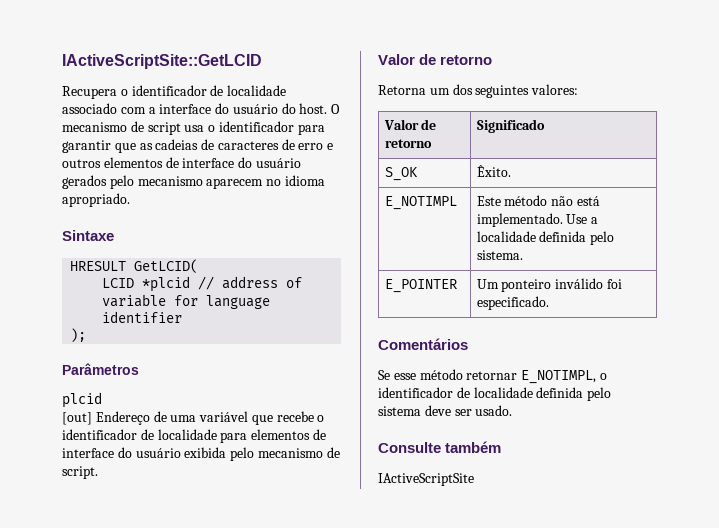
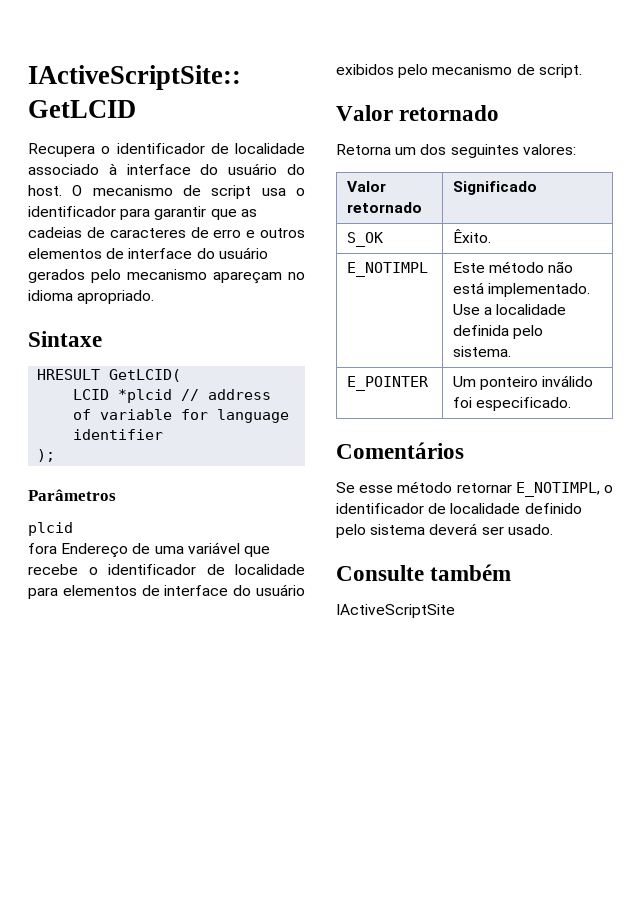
- Recupera o identificador de localidade associado com a interface do usuário do host.
+ Recupera o identificador de localidade associado à interface do usuário do host.
- O mecanismo de script usa o identificador para garantir que as cadeias de caracteres de erro e outros elementos de interface do usuário gerados pelo mecanismo aparecem no idioma apropriado.
+ O mecanismo de script usa o identificador para garantir que as cadeias de caracteres de erro e outros elementos de interface do usuário gerados pelo mecanismo apareçam no idioma apropriado.
- [out] Endereço de uma variável que recebe o identificador de localidade para elementos de interface do usuário exibida pelo mecanismo de script.
- Valor de retorno
+ fora Endereço de uma variável que recebe o identificador de localidade para elementos de interface do usuário exibidos pelo mecanismo de script.
+ Valor retornado
- Valor de retorno | Significado
+ Valor retornado | Significado
- Se esse método retornar E_NOTIMPL, o identificador de localidade definida pelo sistema deve ser usado.
+ Se esse método retornar E_NOTIMPL, o identificador de localidade definido pelo sistema deverá ser usado.

